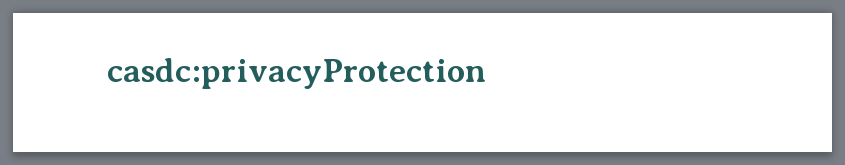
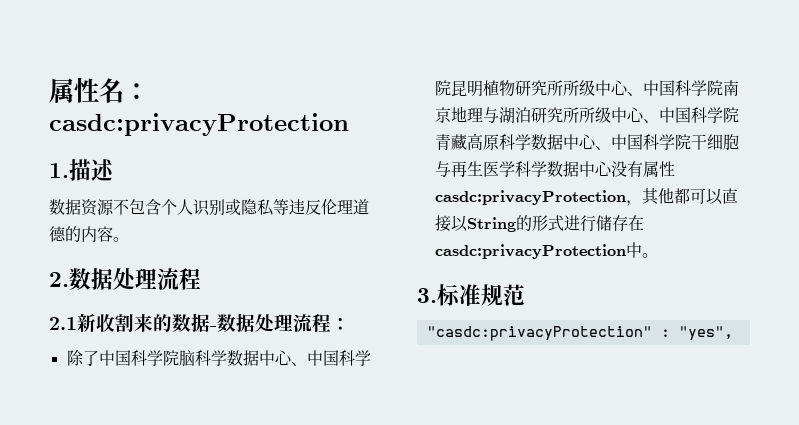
- casdc:privacyProtection
+ 属性名：casdc:privacyProtection
+ 1.描述
+ 数据资源不包含个人识别或隐私等违反伦理道德的内容。
+ 2.数据处理流程
+ 2.1新收割来的数据-数据处理流程：
+ 除了中国科学院脑科学数据中心、中国科学院昆明植物研究所所级中心、中国科学院南京地理与湖泊研究所所级中心、中国科学院青藏高原科学数据中心、中国科学院干细胞与再生医学科学数据中心没有属性casdc:privacyProtection，其他都可以直接以String的形式进行储存在casdc:privacyProtection中。
+ 3.标准规范
+ "casdc:privacyProtection" : "yes",

